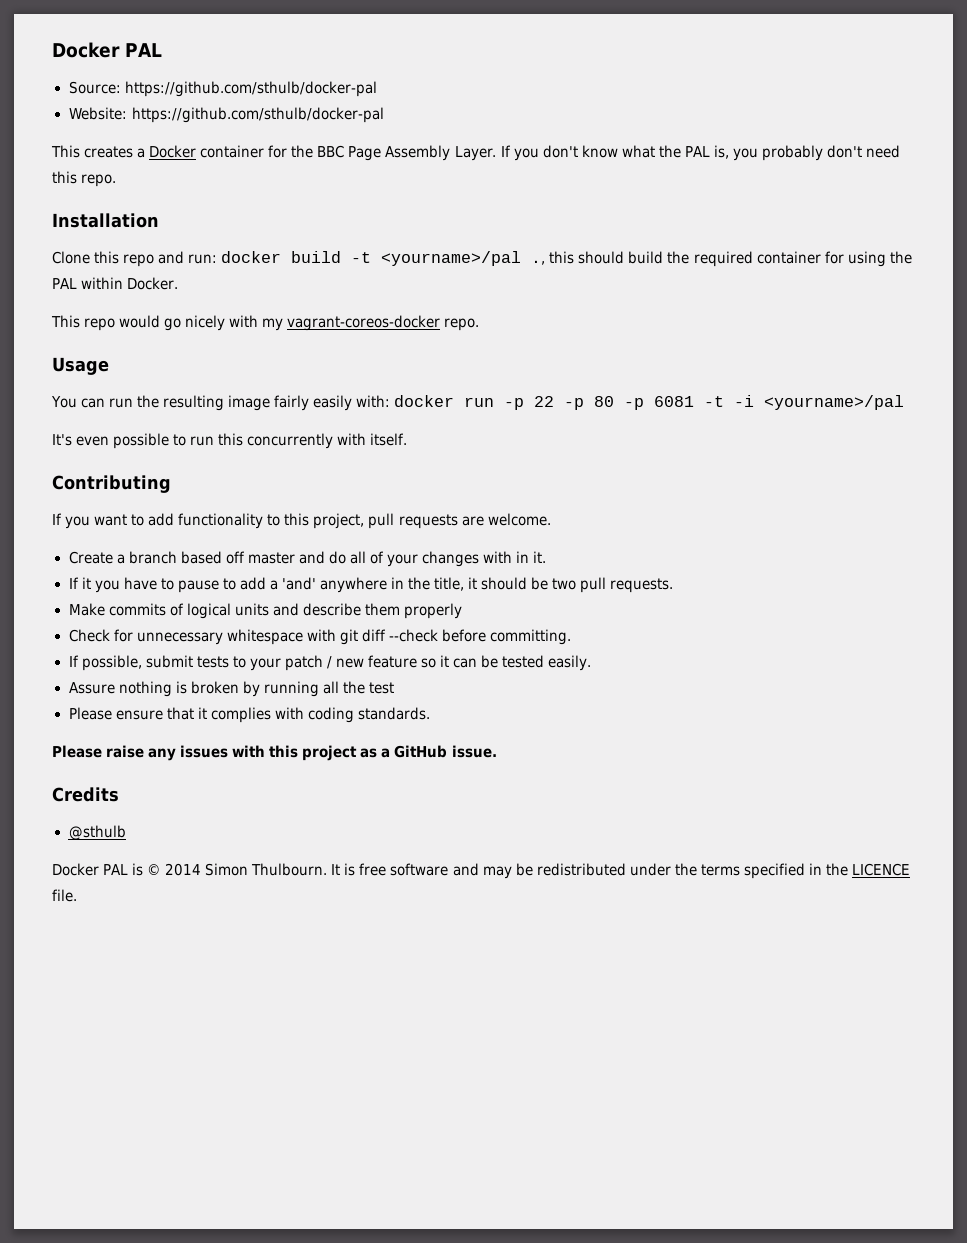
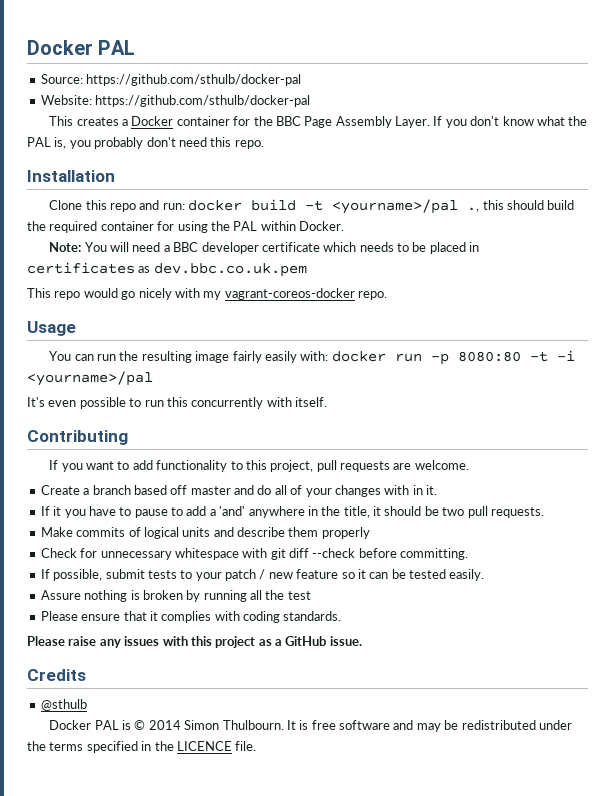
+ Note: You will need a BBC developer certificate which needs to be placed in certificates as dev.bbc.co.uk.pem
- You can run the resulting image fairly easily with: docker run -p 22 -p 80 -p 6081 -t -i <yourname>/pal
+ You can run the resulting image fairly easily with: docker run -p 8080:80 -t -i <yourname>/pal

